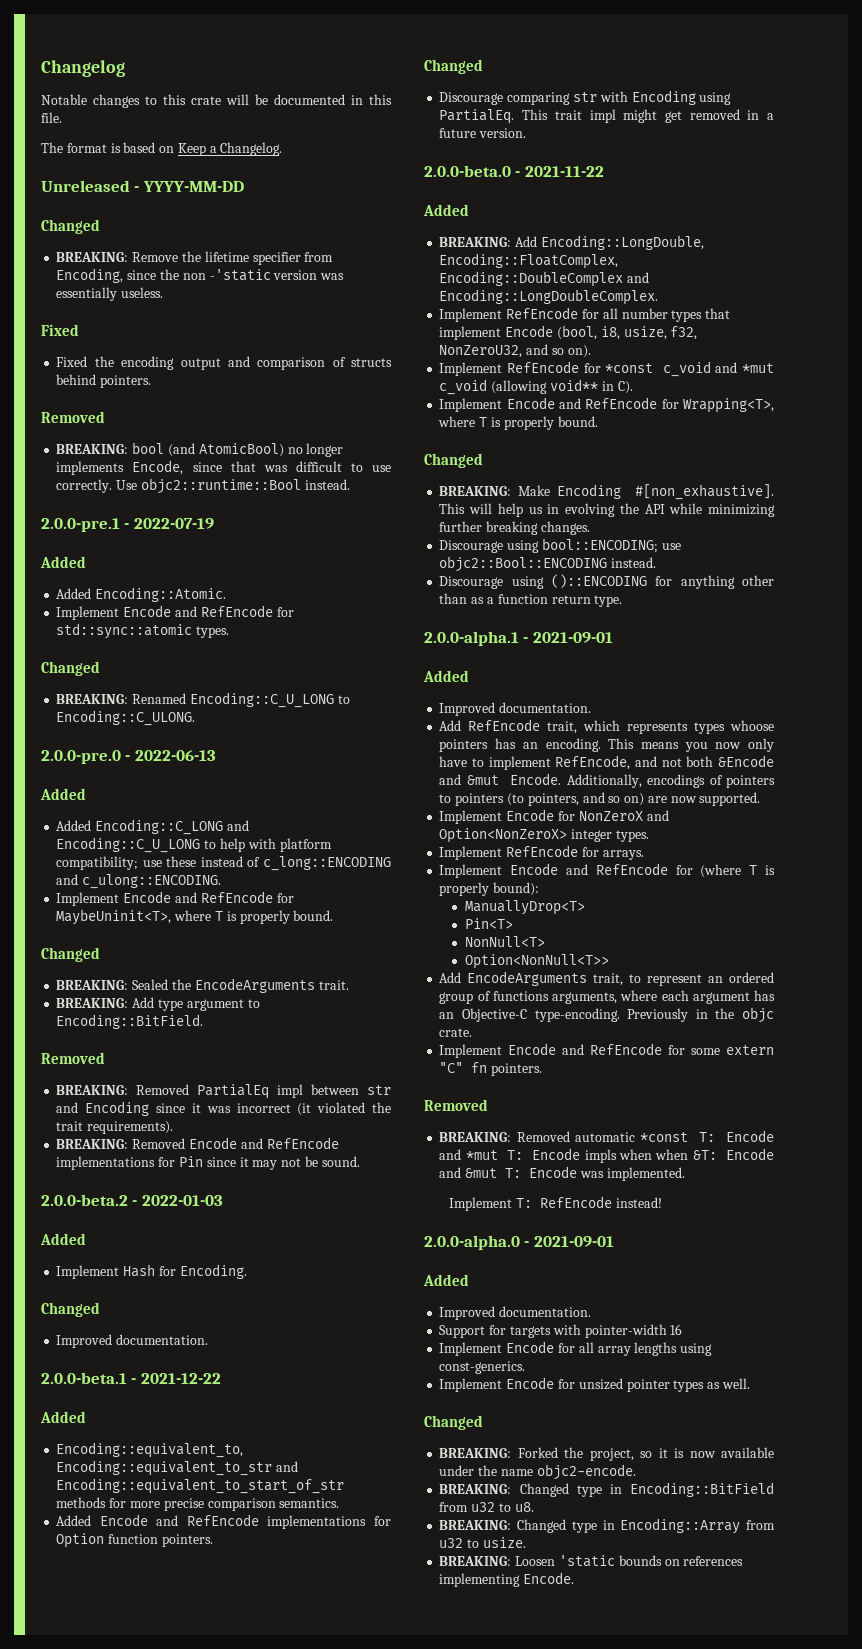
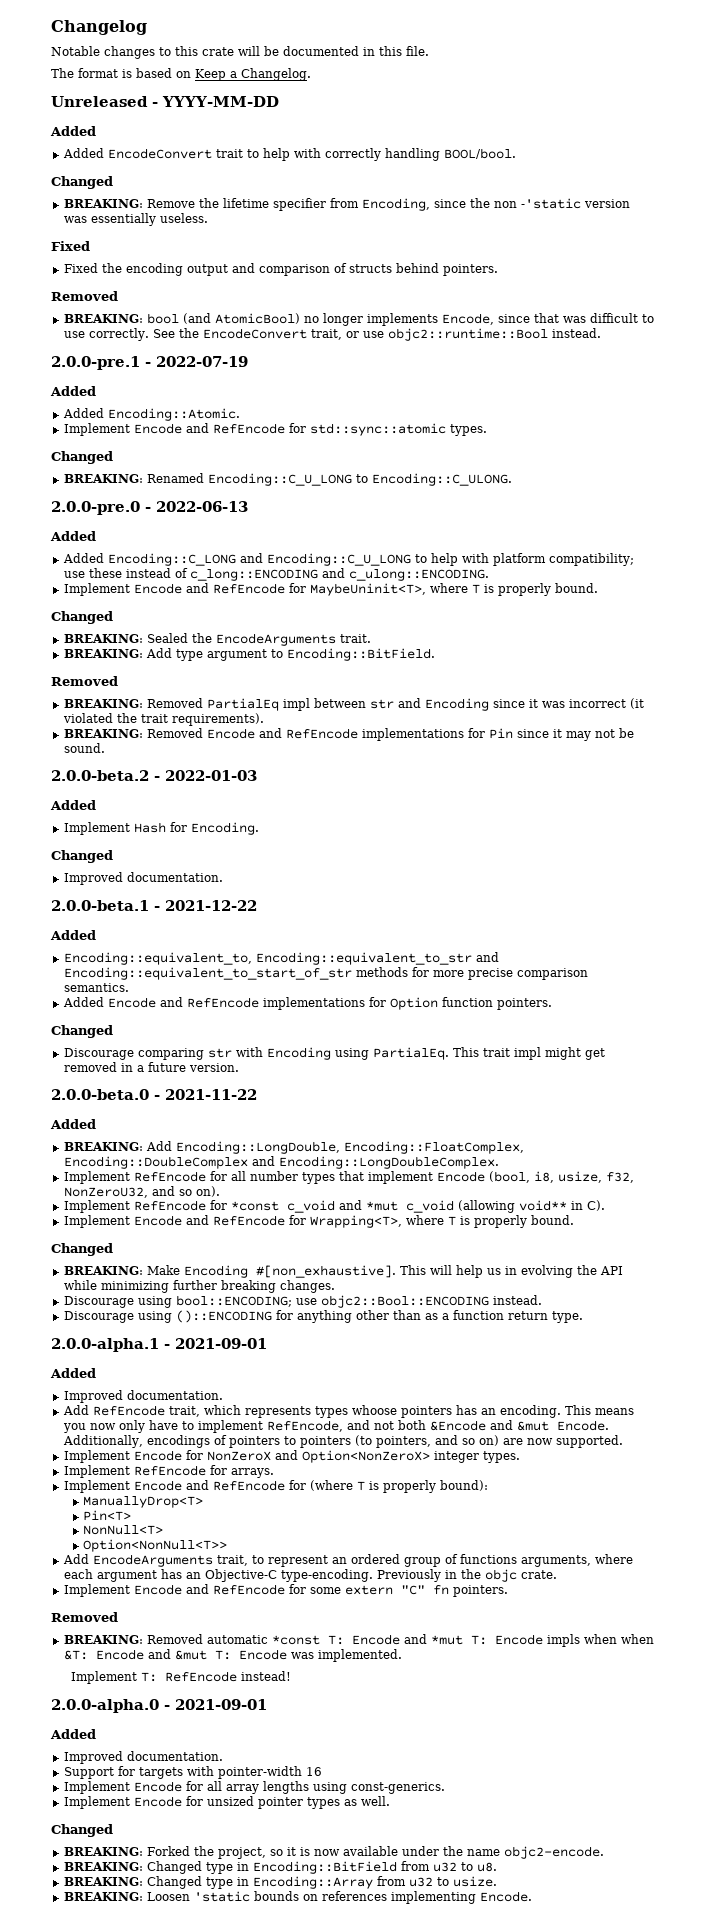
  Unreleased - YYYY-MM-DD
+ Added
+ Added EncodeConvert trait to help with correctly handling BOOL/bool.
- Use objc2::runtime::Bool instead.
+ See the EncodeConvert trait, or use objc2::runtime::Bool instead.

